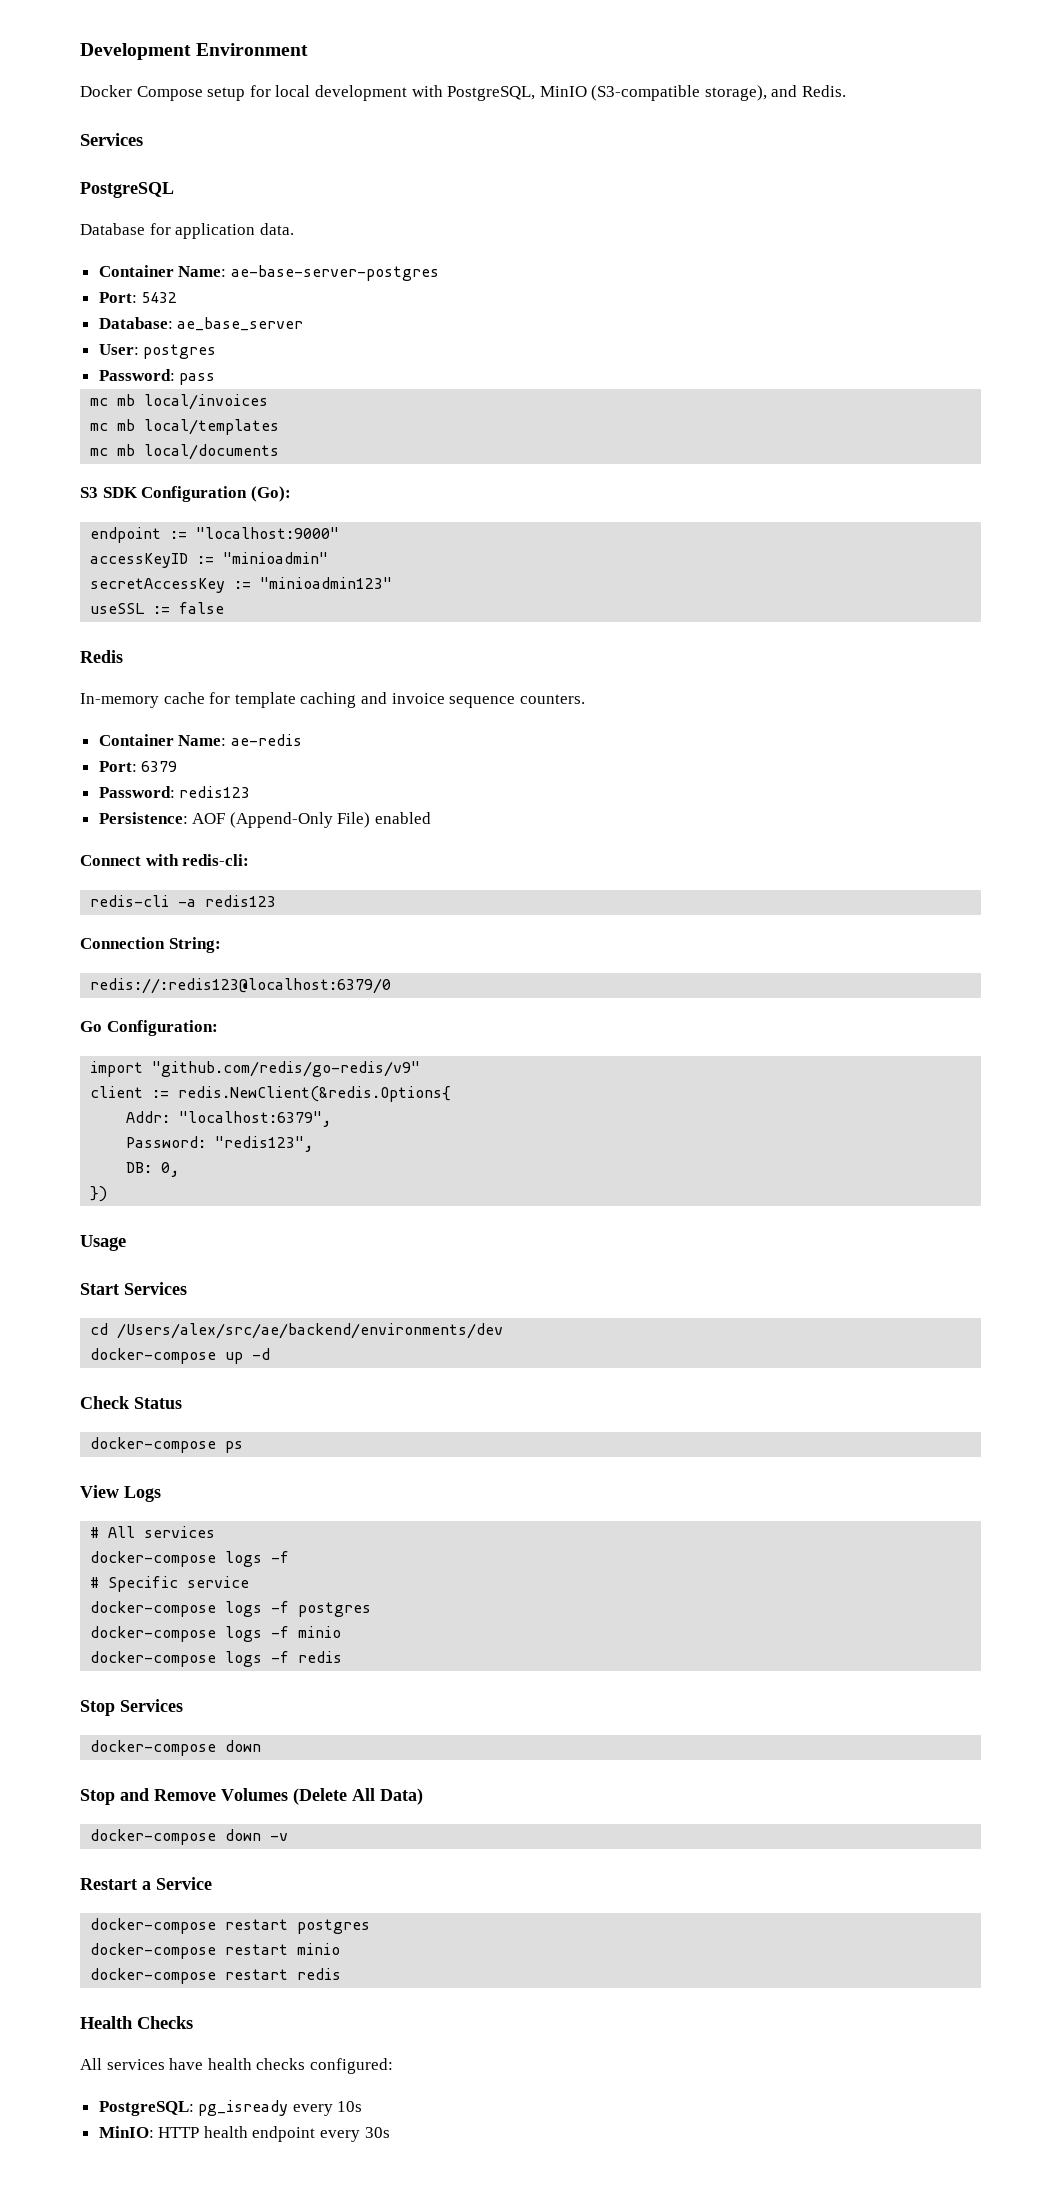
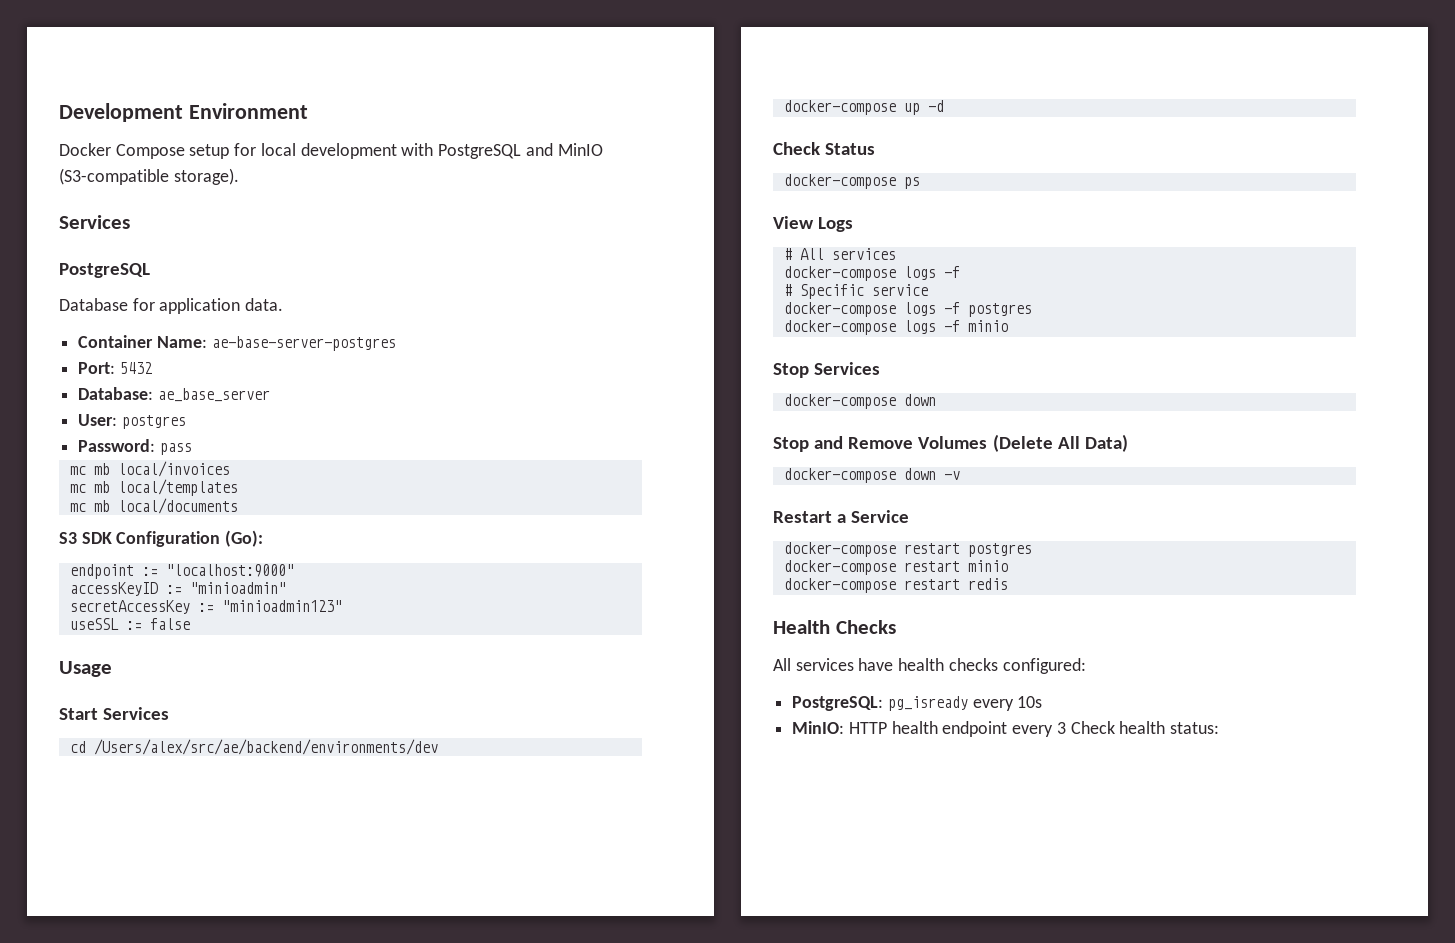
- Docker Compose setup for local development with PostgreSQL, MinIO (S3-compatible storage), and Redis.
+ Docker Compose setup for local development with PostgreSQL and MinIO (S3-compatible storage).
- Redis
- In-memory cache for template caching and invoice sequence counters.
- Container Name: ae-redis
- Port: 6379
- Password: redis123
- Persistence: AOF (Append-Only File) enabled
- Connect with redis-cli:
- redis-cli -a redis123
- Connection String:
- redis://:redis123@localhost:6379/0
- Go Configuration:
- import "github.com/redis/go-redis/v9"
- client := redis.NewClient(&redis.Options{
- Addr: "localhost:6379",
- Password: "redis123",
- DB: 0,
- })
- docker-compose logs -f redis
- MinIO: HTTP health endpoint every 30s
+ MinIO: HTTP health endpoint every 3 Check health status:

